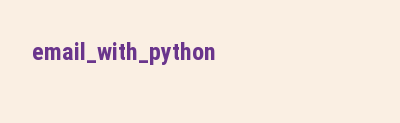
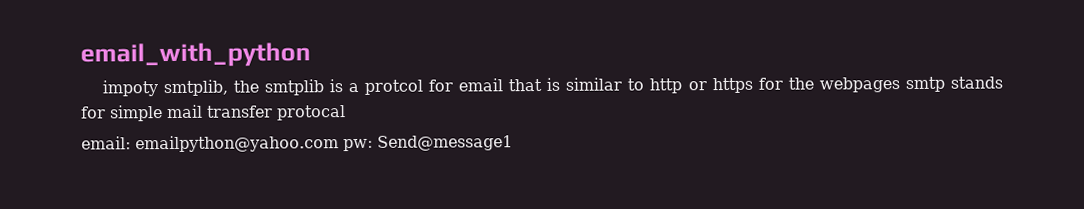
+ impoty smtplib, the smtplib is a protcol for email that is similar to http or https for the webpages smtp stands for simple mail transfer protocal
+ email: emailpython@yahoo.com pw: Send@message1

